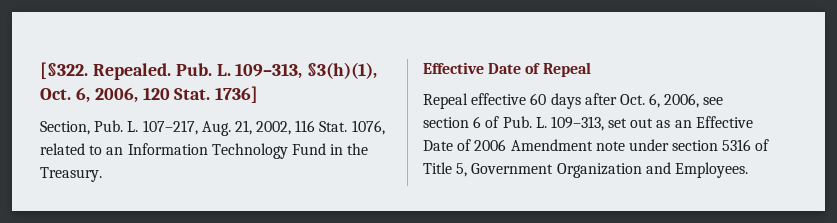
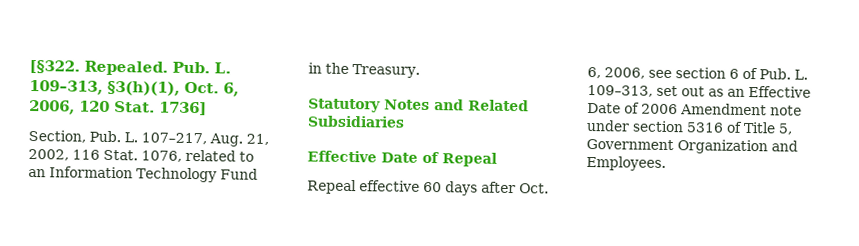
+ Statutory Notes and Related Subsidiaries

